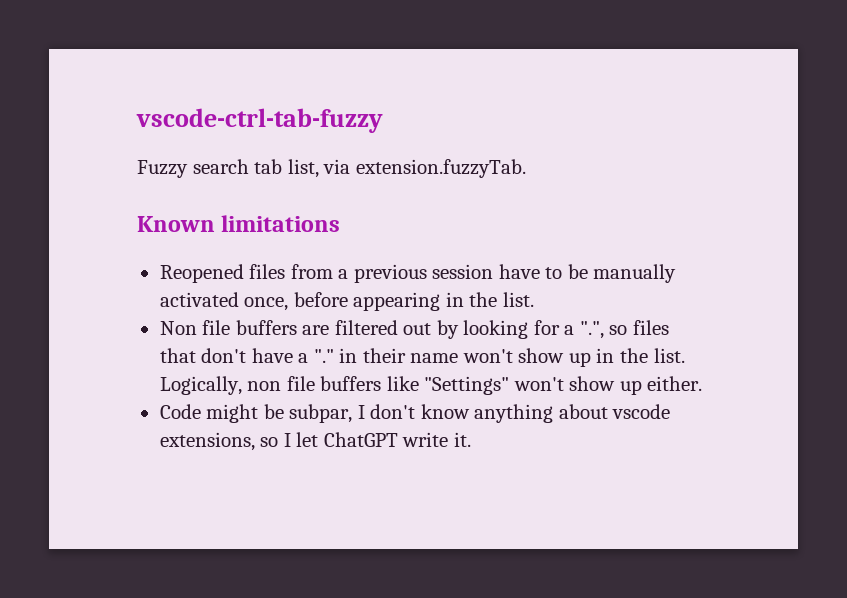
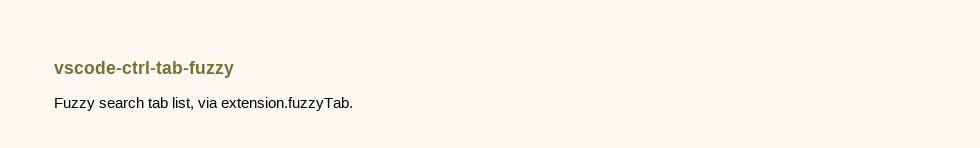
- Known limitations
- Reopened files from a previous session have to be manually activated once, before appearing in the list.
- Non file buffers are filtered out by looking for a ".", so files that don't have a "." in their name won't show up in the list. Logically, non file buffers like "Settings" won't show up either.
- Code might be subpar, I don't know anything about vscode extensions, so I let ChatGPT write it.

